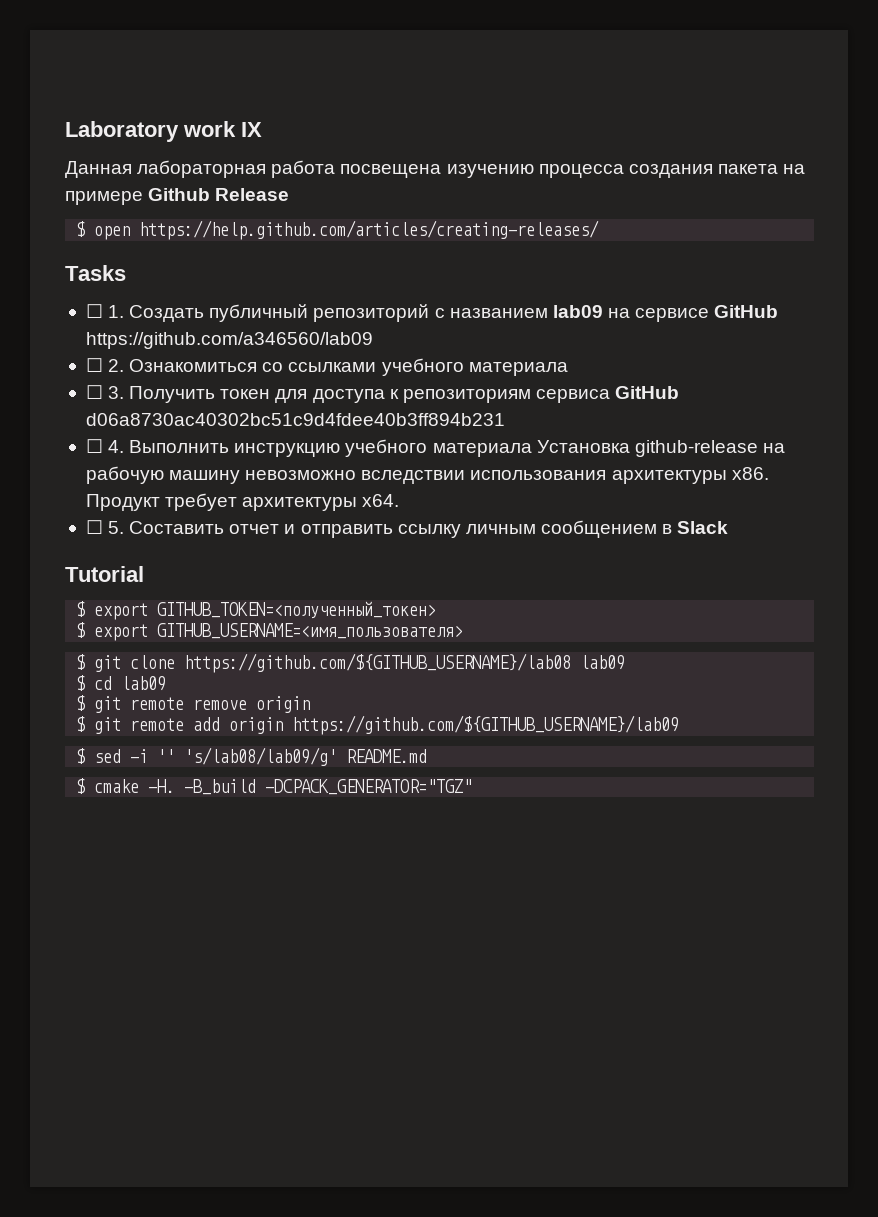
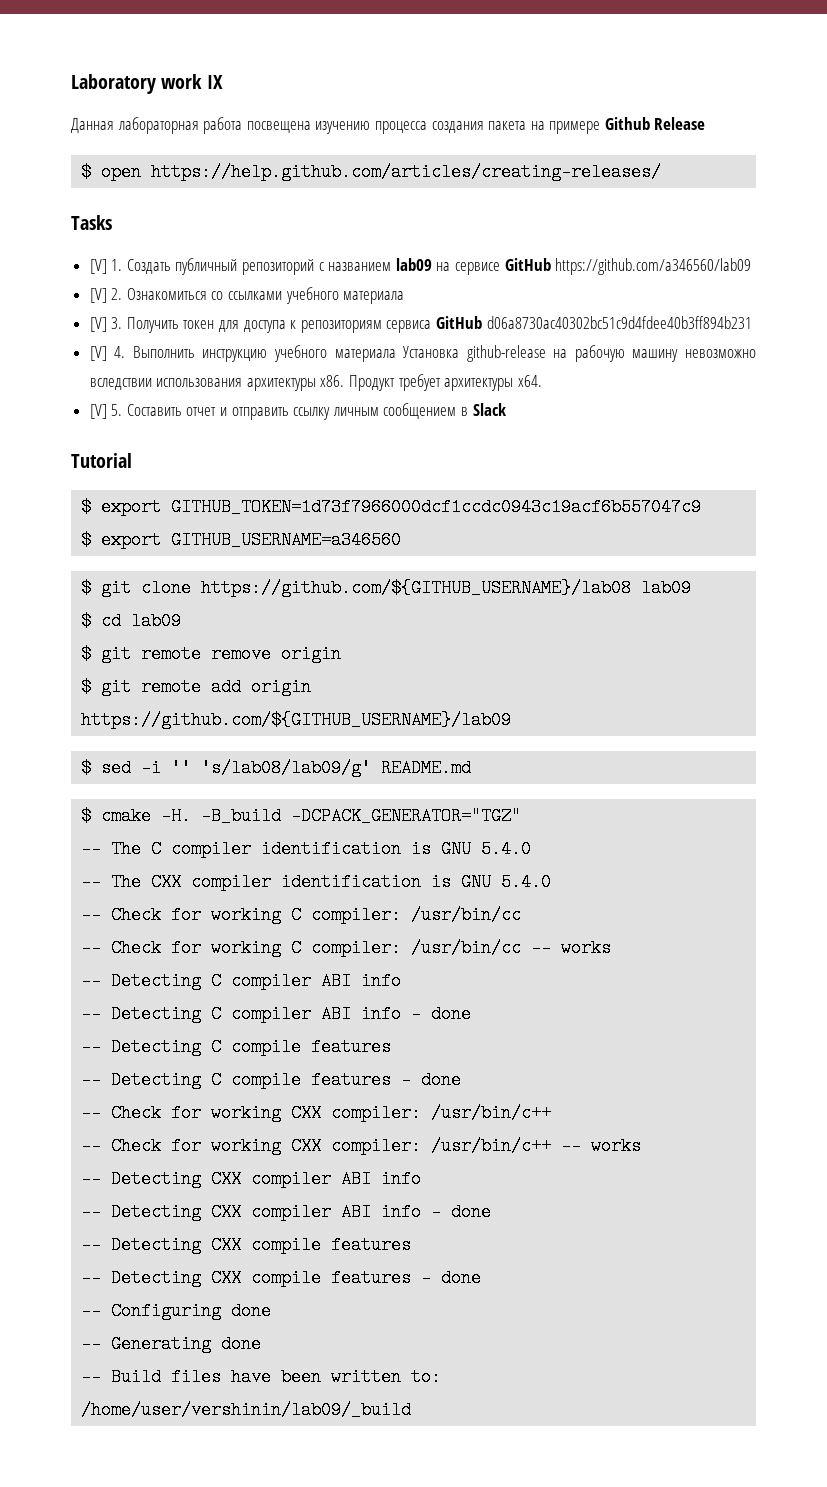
- ☐ 1. Создать публичный репозиторий с названием lab09 на сервисе GitHub https://github.com/a346560/lab09
+ [V] 1. Создать публичный репозиторий с названием lab09 на сервисе GitHub https://github.com/a346560/lab09
- ☐ 2. Ознакомиться со ссылками учебного материала
+ [V] 2. Ознакомиться со ссылками учебного материала
- ☐ 3. Получить токен для доступа к репозиториям сервиса GitHub d06a8730ac40302bc51c9d4fdee40b3ff894b231
+ [V] 3. Получить токен для доступа к репозиториям сервиса GitHub d06a8730ac40302bc51c9d4fdee40b3ff894b231
- ☐ 4. Выполнить инструкцию учебного материала Установка github-release на рабочую машину невозможно вследствии использования архитектуры х86.
+ [V] 4. Выполнить инструкцию учебного материала Установка github-release на рабочую машину невозможно вследствии использования архитектуры х86.
- ☐ 5. Составить отчет и отправить ссылку личным сообщением в Slack
+ [V] 5. Составить отчет и отправить ссылку личным сообщением в Slack
- $ export GITHUB_TOKEN=<полученный_токен>
- $ export GITHUB_USERNAME=<имя_пользователя>
+ $ export GITHUB_TOKEN=1d73f7966000dcf1ccdc0943c19acf6b557047c9
+ $ export GITHUB_USERNAME=a346560
+ -- The C compiler identification is GNU 5.4.0
+ -- The CXX compiler identification is GNU 5.4.0
+ -- Check for working C compiler: /usr/bin/cc
+ -- Check for working C compiler: /usr/bin/cc -- works
+ -- Detecting C compiler ABI info
+ -- Detecting C compiler ABI info - done
+ -- Detecting C compile features
+ -- Detecting C compile features - done
+ -- Check for working CXX compiler: /usr/bin/c++
+ -- Check for working CXX compiler: /usr/bin/c++ -- works
+ -- Detecting CXX compiler ABI info
+ -- Detecting CXX compiler ABI info - done
+ -- Detecting CXX compile features
+ -- Detecting CXX compile features - done
+ -- Configuring done
+ -- Generating done
+ -- Build files have been written to: /home/user/vershinin/lab09/_build

